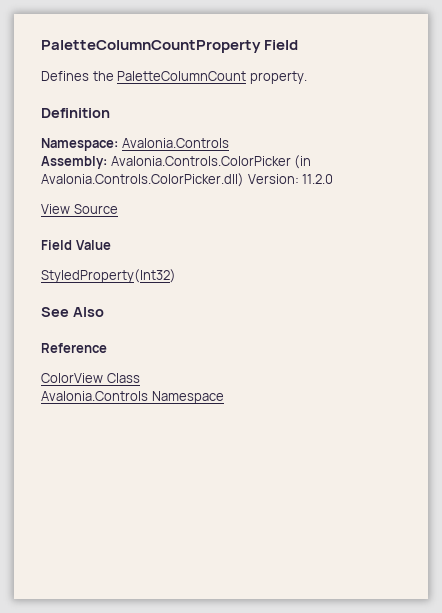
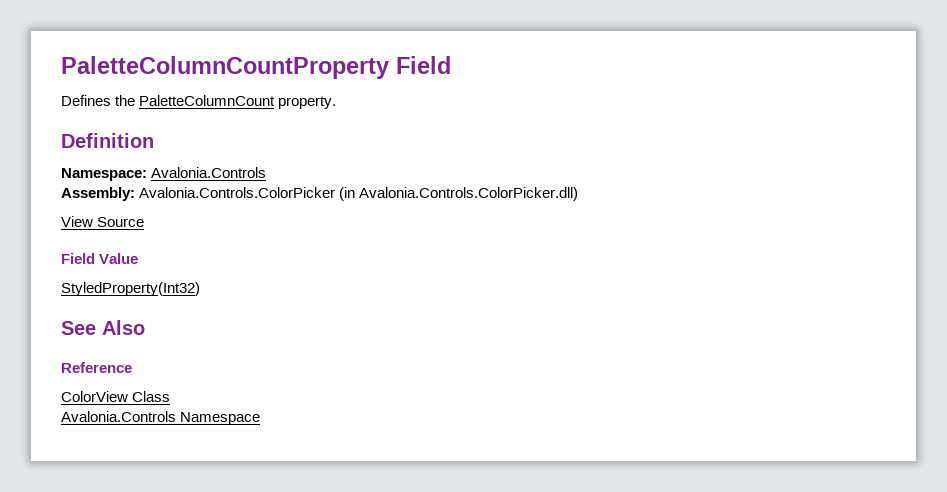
- Assembly: Avalonia.Controls.ColorPicker (in Avalonia.Controls.ColorPicker.dll) Version: 11.2.0
+ Assembly: Avalonia.Controls.ColorPicker (in Avalonia.Controls.ColorPicker.dll)

